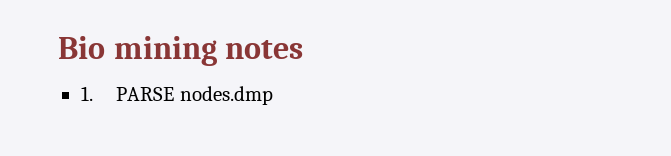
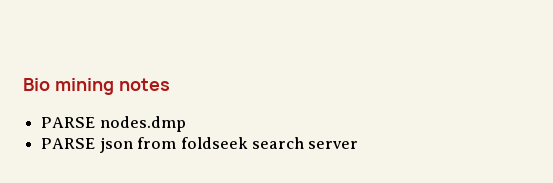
- 1. PARSE nodes.dmp
+ PARSE nodes.dmp
+ PARSE json from foldseek search server

